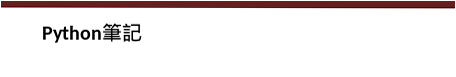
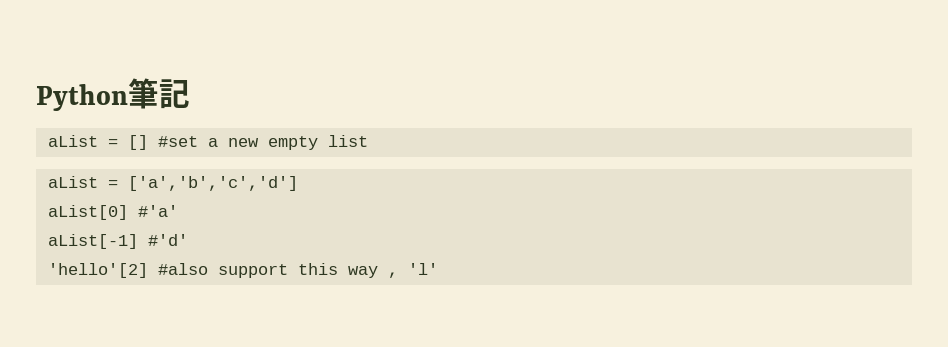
+ aList = [] #set a new empty list
+ aList = ['a','b','c','d']
+ aList[0] #'a'
+ aList[-1] #'d'
+ 'hello'[2] #also support this way , 'l'

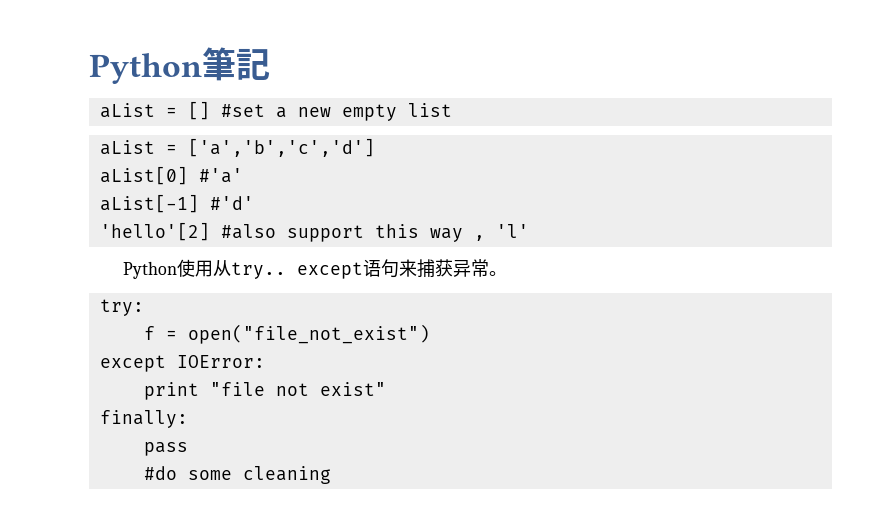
+ Python使用从try.. except语句来捕获异常。
+ try:
+ f = open("file_not_exist")
+ except IOError:
+ print "file not exist"
+ finally:
+ pass
+ #do some cleaning

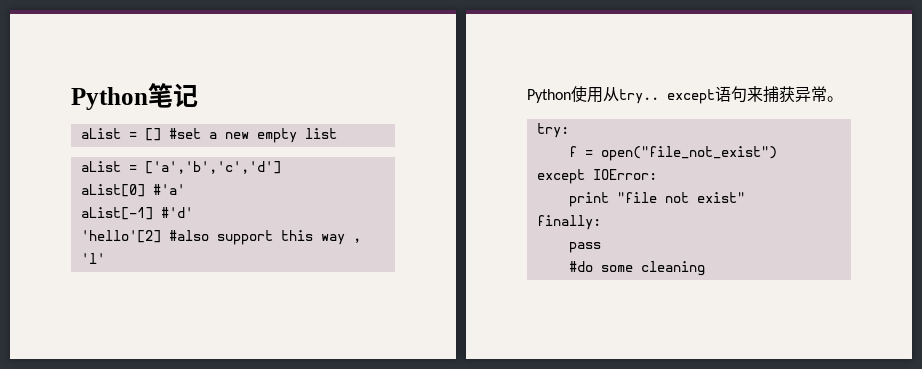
- Python筆記
+ Python笔记

